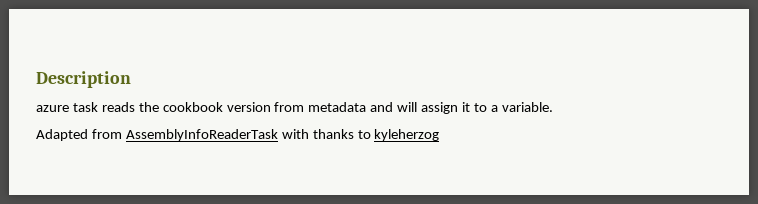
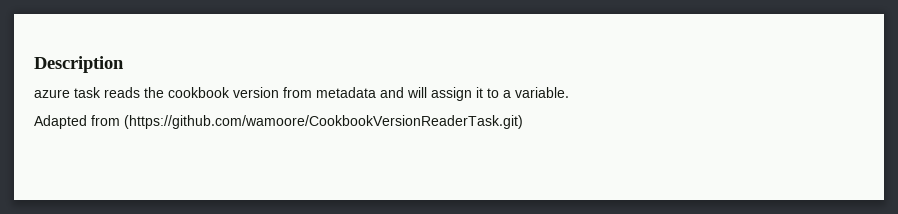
- Adapted from AssemblyInfoReaderTask with thanks to kyleherzog
+ Adapted from (https://github.com/wamoore/CookbookVersionReaderTask.git)

